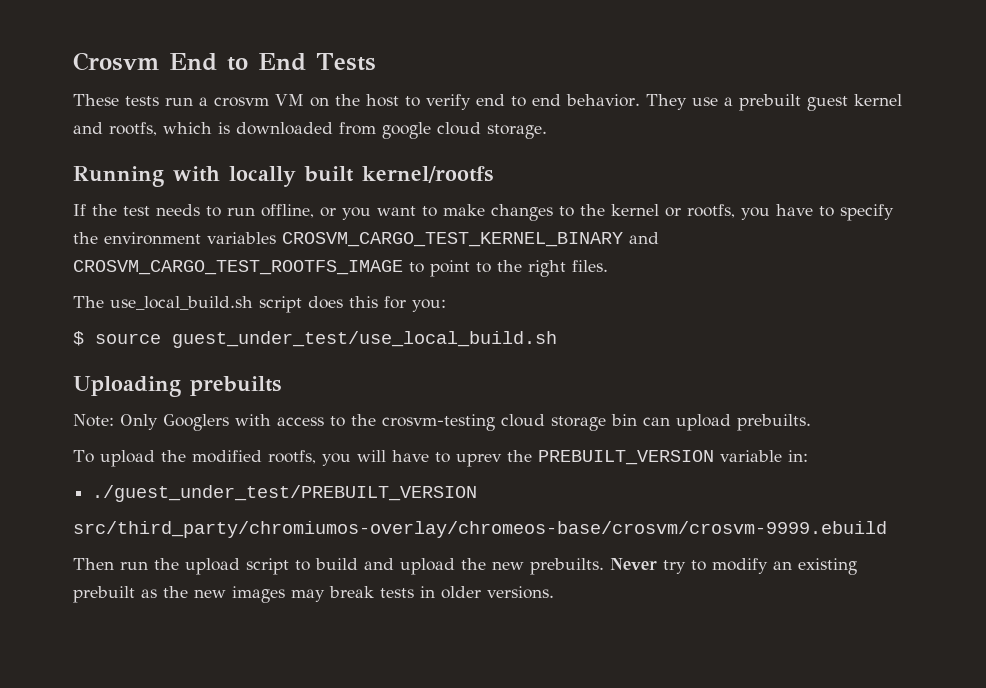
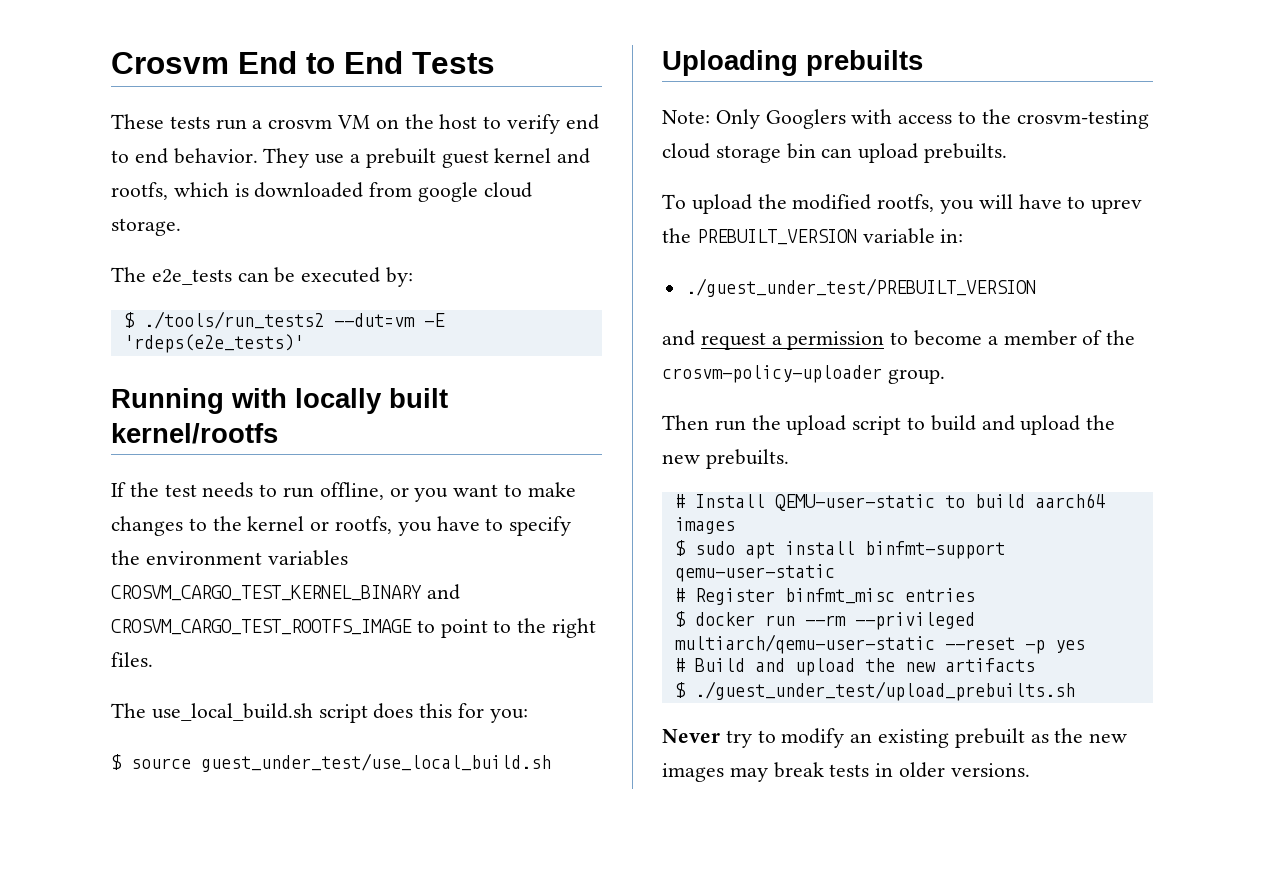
+ The e2e_tests can be executed by:
+ $ ./tools/run_tests2 --dut=vm -E 'rdeps(e2e_tests)'
- src/third_party/chromiumos-overlay/chromeos-base/crosvm/crosvm-9999.ebuild
+ and request a permission to become a member of the crosvm-policy-uploader group.
- Then run the upload script to build and upload the new prebuilts. Never try to modify an existing prebuilt as the new images may break tests in older versions.
+ Then run the upload script to build and upload the new prebuilts.
+ # Install QEMU-user-static to build aarch64 images
+ $ sudo apt install binfmt-support qemu-user-static
+ # Register binfmt_misc entries
+ $ docker run --rm --privileged multiarch/qemu-user-static --reset -p yes
+ # Build and upload the new artifacts
+ $ ./guest_under_test/upload_prebuilts.sh
+ Never try to modify an existing prebuilt as the new images may break tests in older versions.

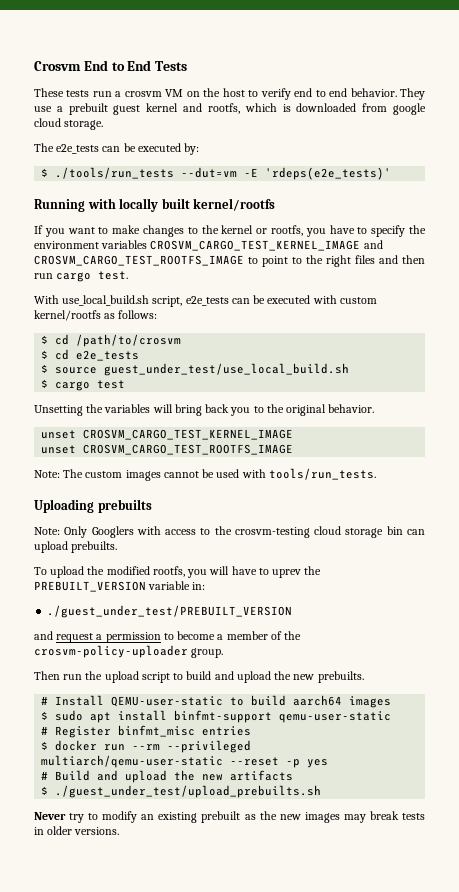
- $ ./tools/run_tests2 --dut=vm -E 'rdeps(e2e_tests)'
+ $ ./tools/run_tests --dut=vm -E 'rdeps(e2e_tests)'
- If the test needs to run offline, or you want to make changes to the kernel or rootfs, you have to specify the environment variables CROSVM_CARGO_TEST_KERNEL_BINARY and CROSVM_CARGO_TEST_ROOTFS_IMAGE to point to the right files.
- The use_local_build.sh script does this for you:
+ If you want to make changes to the kernel or rootfs, you have to specify the environment variables CROSVM_CARGO_TEST_KERNEL_IMAGE and CROSVM_CARGO_TEST_ROOTFS_IMAGE to point to the right files and then run cargo test.
+ With use_local_build.sh script, e2e_tests can be executed with custom kernel/rootfs as follows:
+ $ cd /path/to/crosvm
+ $ cd e2e_tests
  $ source guest_under_test/use_local_build.sh
+ $ cargo test
+ Unsetting the variables will bring back you to the original behavior.
+ unset CROSVM_CARGO_TEST_KERNEL_IMAGE
+ unset CROSVM_CARGO_TEST_ROOTFS_IMAGE
+ Note: The custom images cannot be used with tools/run_tests.

